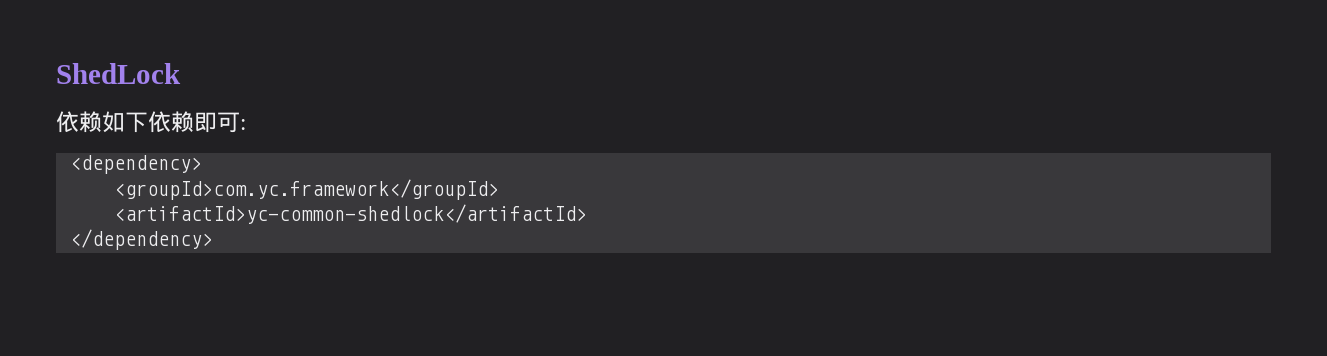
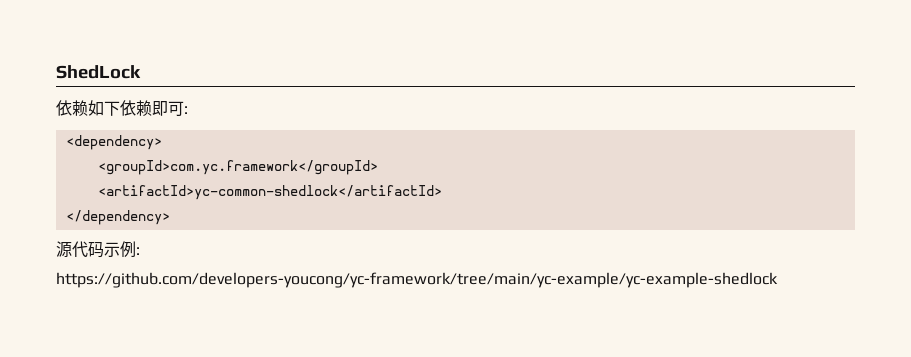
+ 源代码示例: https://github.com/developers-youcong/yc-framework/tree/main/yc-example/yc-example-shedlock

